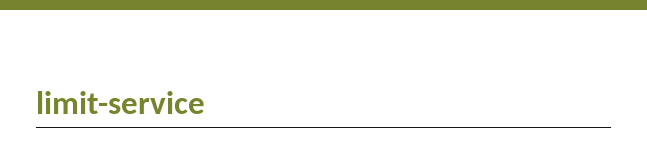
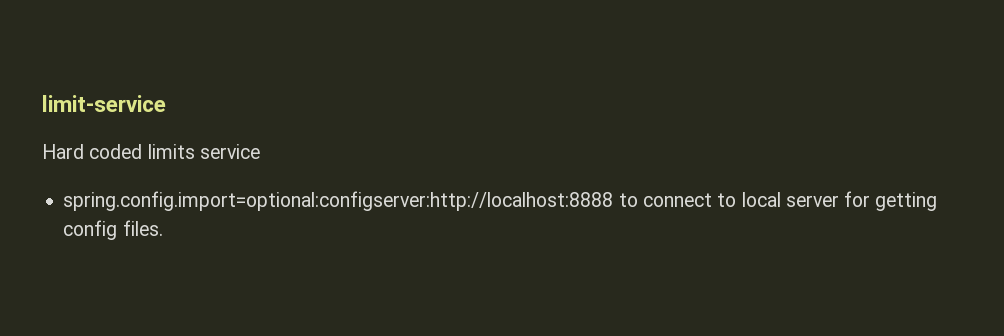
+ Hard coded limits service
+ spring.config.import=optional:configserver:http://localhost:8888 to connect to local server for getting config files.

